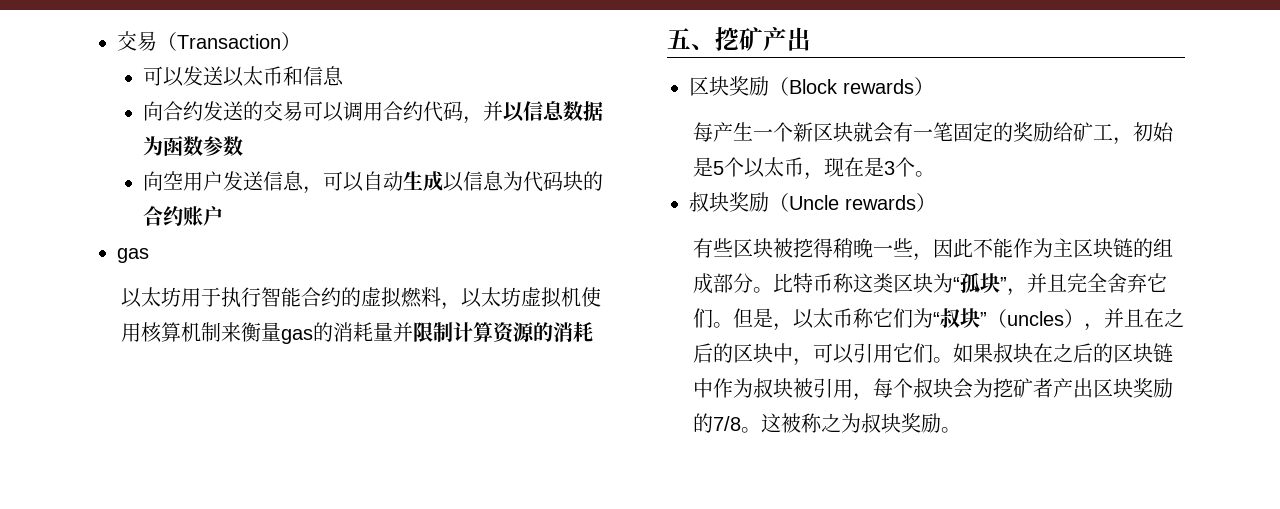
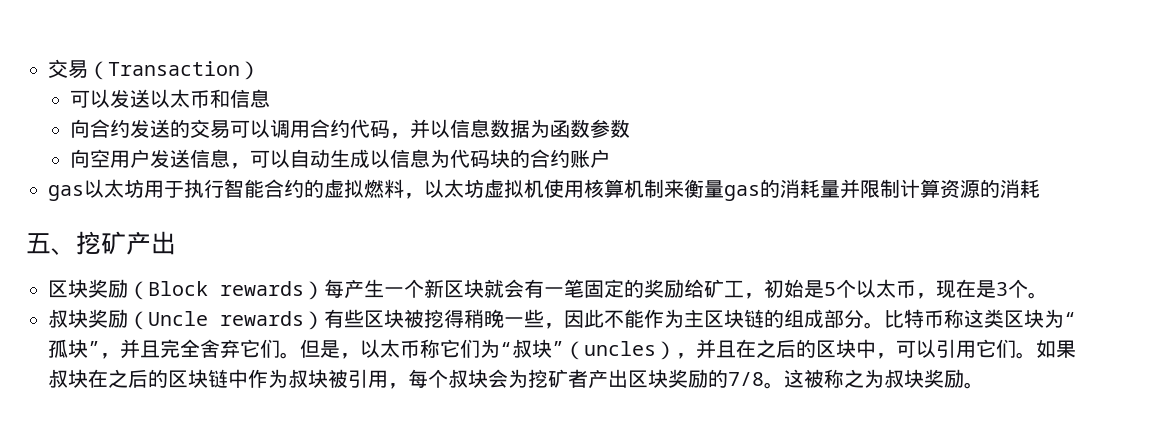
  向空用户发送信息，可以自动生成以信息为代码块的合约账户
- gas
- 以太坊用于执行智能合约的虚拟燃料，以太坊虚拟机使用核算机制来衡量gas的消耗量并限制计算资源的消耗
+ gas以太坊用于执行智能合约的虚拟燃料，以太坊虚拟机使用核算机制来衡量gas的消耗量并限制计算资源的消耗
- 区块奖励（Block rewards）
- 每产生一个新区块就会有一笔固定的奖励给矿工，初始是5个以太币，现在是3个。
+ 区块奖励（Block rewards）每产生一个新区块就会有一笔固定的奖励给矿工，初始是5个以太币，现在是3个。
- 叔块奖励（Uncle rewards）
- 有些区块被挖得稍晚一些，因此不能作为主区块链的组成部分。
+ 叔块奖励（Uncle rewards）有些区块被挖得稍晚一些，因此不能作为主区块链的组成部分。

